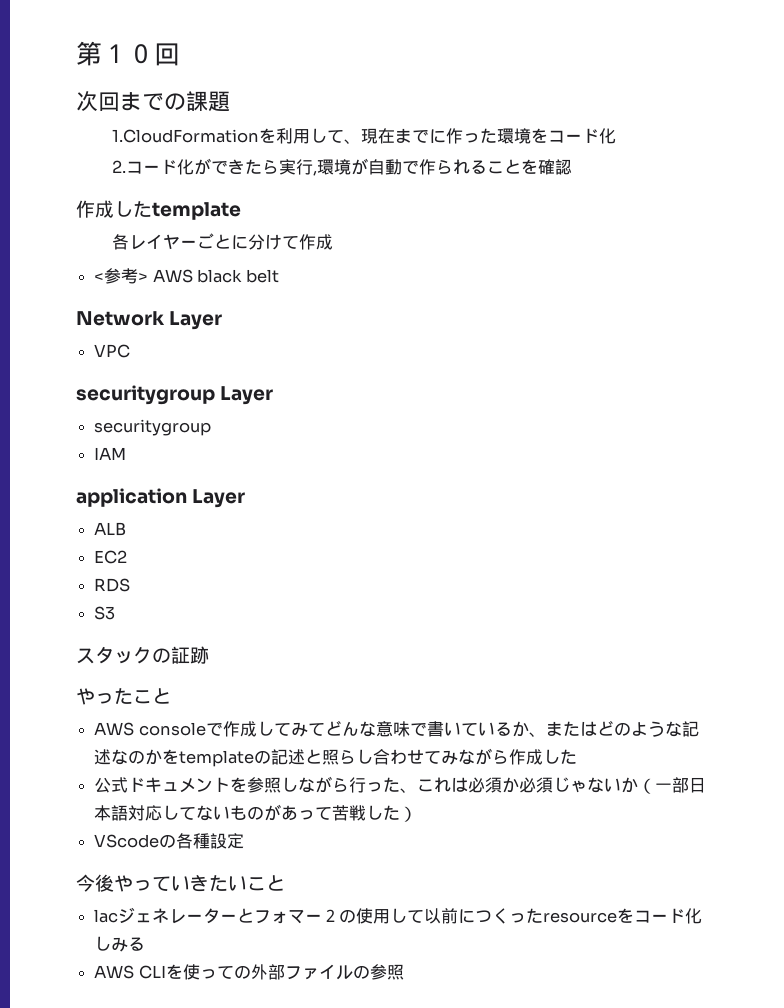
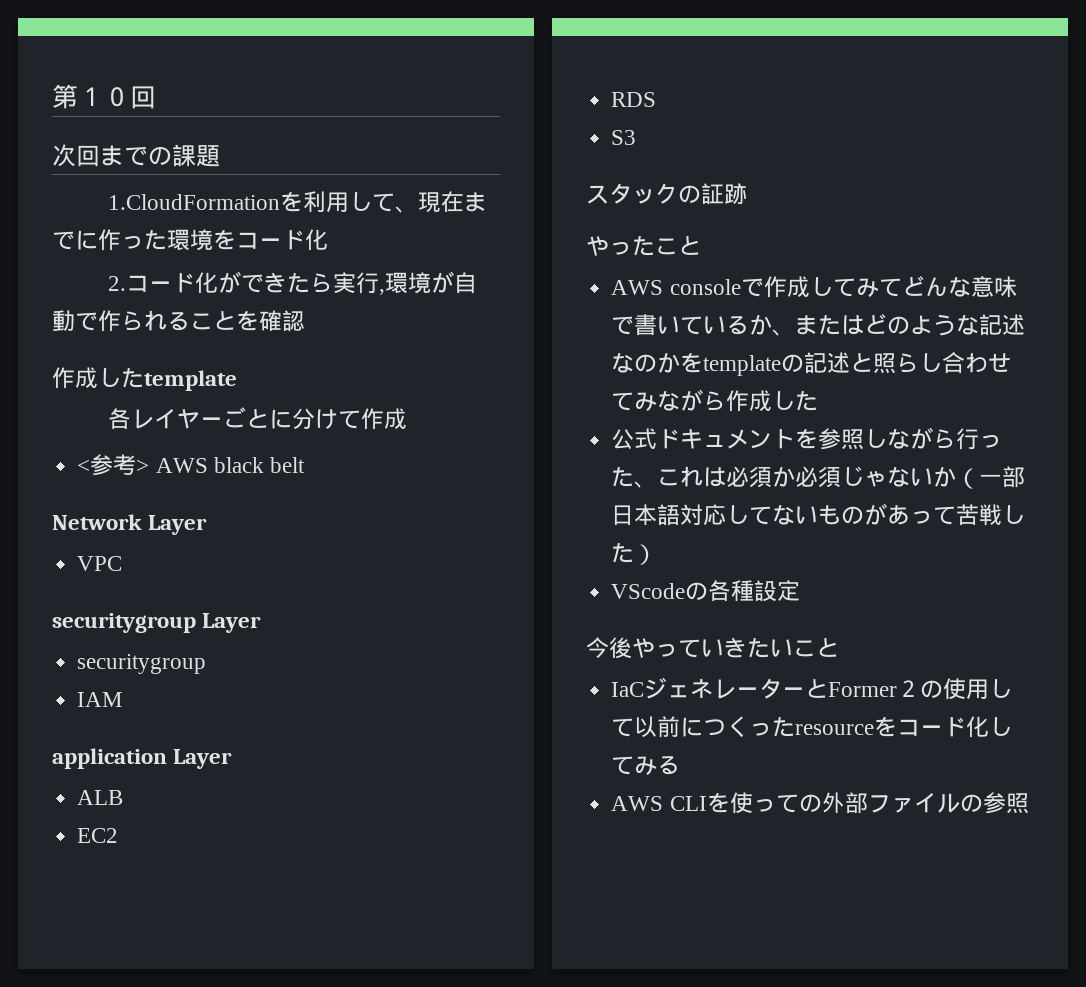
- lacジェネレーターとフォマー２の使用して以前につくったresourceをコード化しみる
+ IaCジェネレーターとFormer２の使用して以前につくったresourceをコード化してみる

